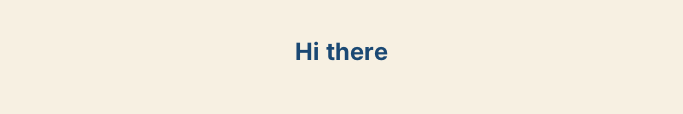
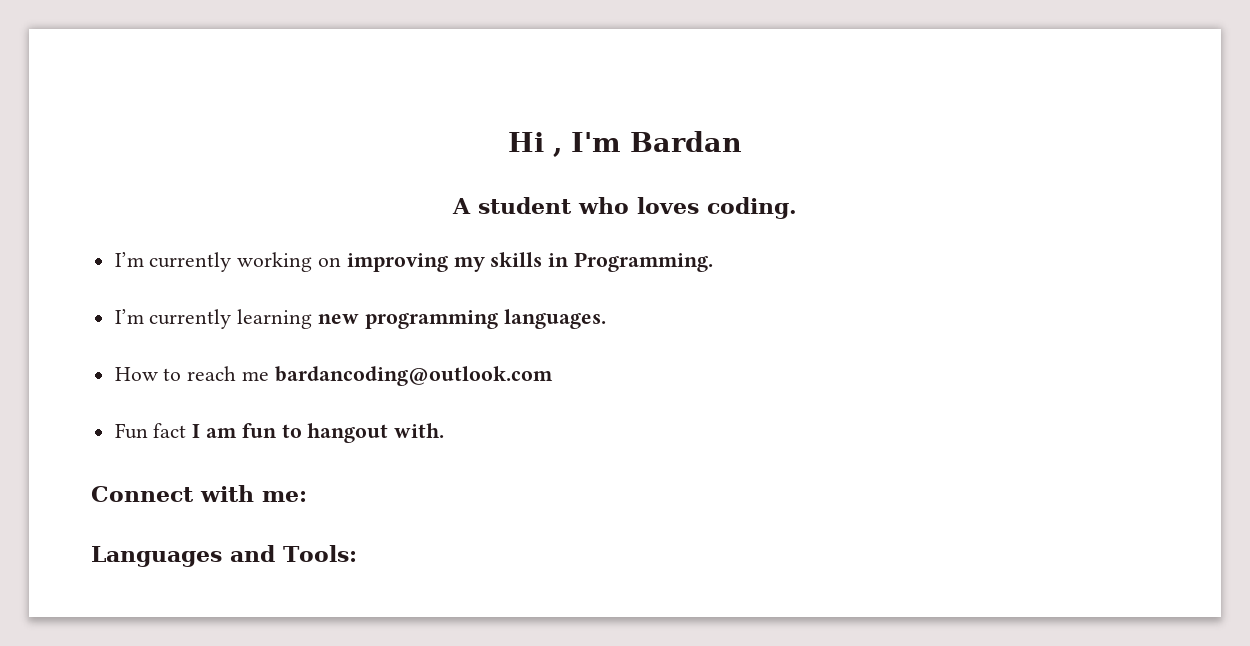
- Hi there
+ Hi , I'm Bardan
+ A student who loves coding.
+ I’m currently working on improving my skills in Programming.
+ I’m currently learning new programming languages.
+ How to reach me bardancoding@outlook.com
+ Fun fact I am fun to hangout with.
+ Connect with me:
+ Languages and Tools:

